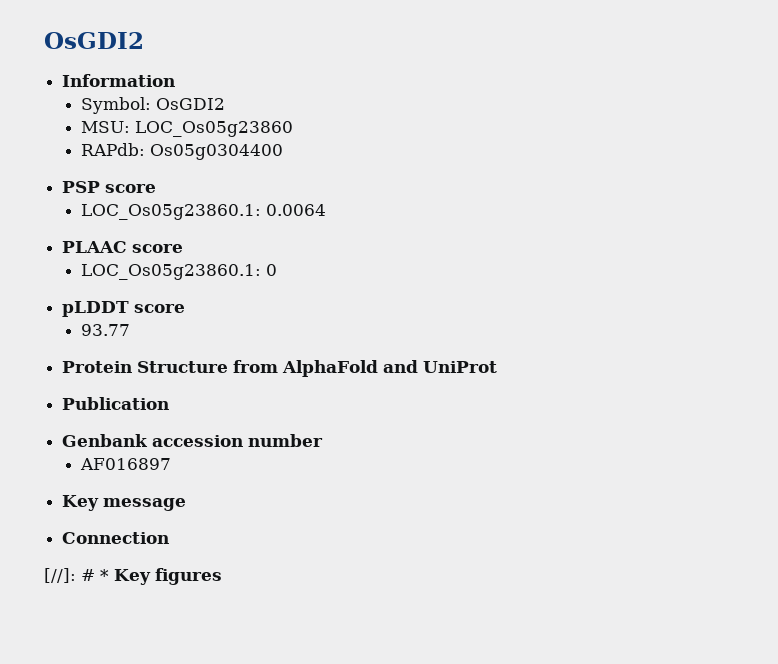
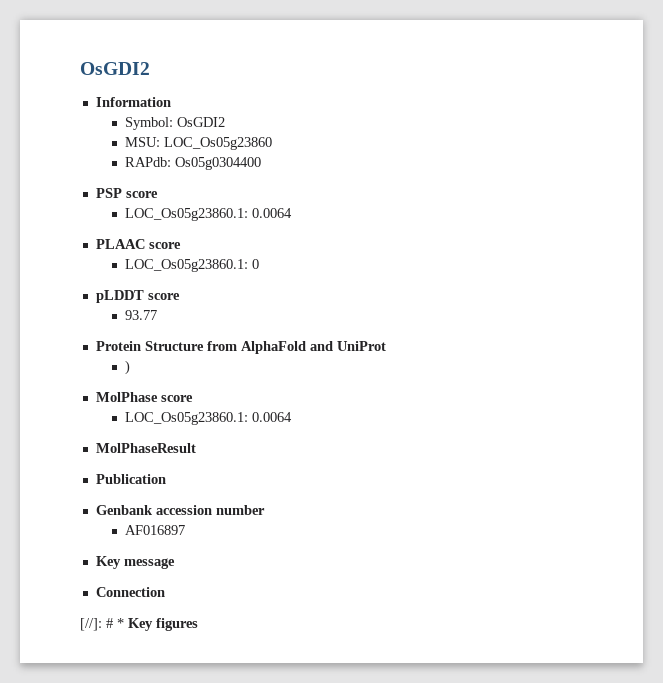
+ )
+ MolPhase score
+ LOC_Os05g23860.1: 0.0064
+ MolPhaseResult

